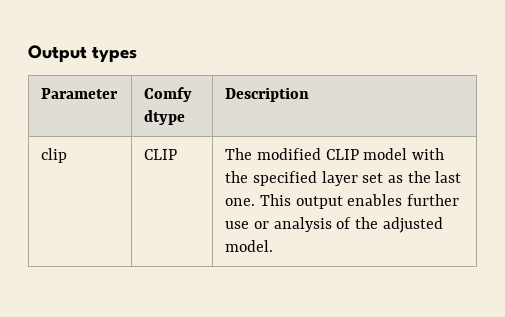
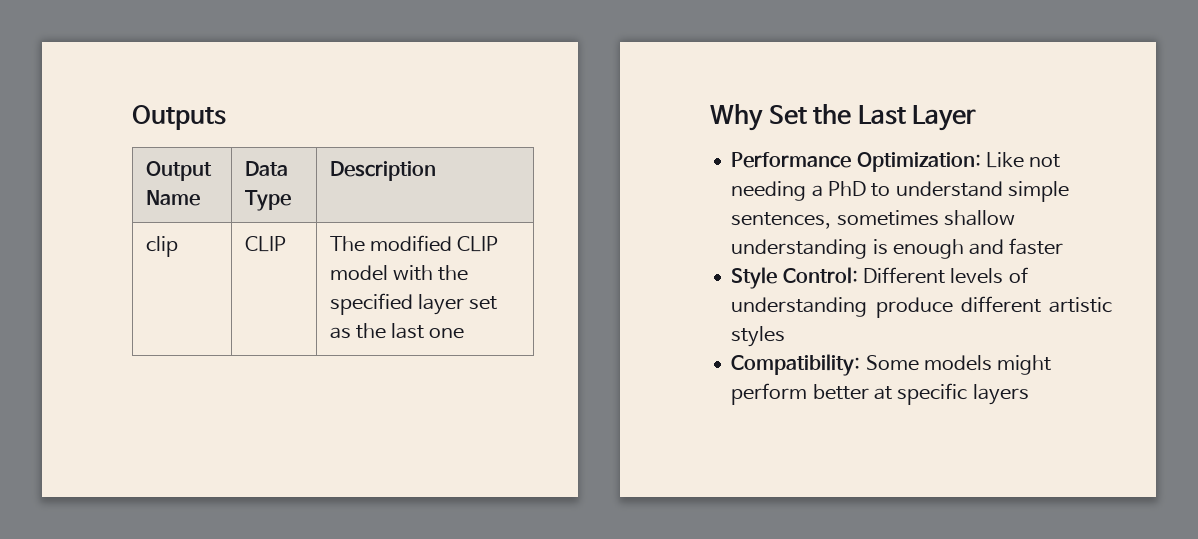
- Output types
- Parameter | Comfy dtype | Description
+ Outputs
+ Output Name | Data Type | Description
- clip | CLIP | The modified CLIP model with the specified layer set as the last one. This output enables further use or analysis of the adjusted model.
+ clip | CLIP | The modified CLIP model with the specified layer set as the last one
+ Why Set the Last Layer
+ Performance Optimization: Like not needing a PhD to understand simple sentences, sometimes shallow understanding is enough and faster
+ Style Control: Different levels of understanding produce different artistic styles
+ Compatibility: Some models might perform better at specific layers

